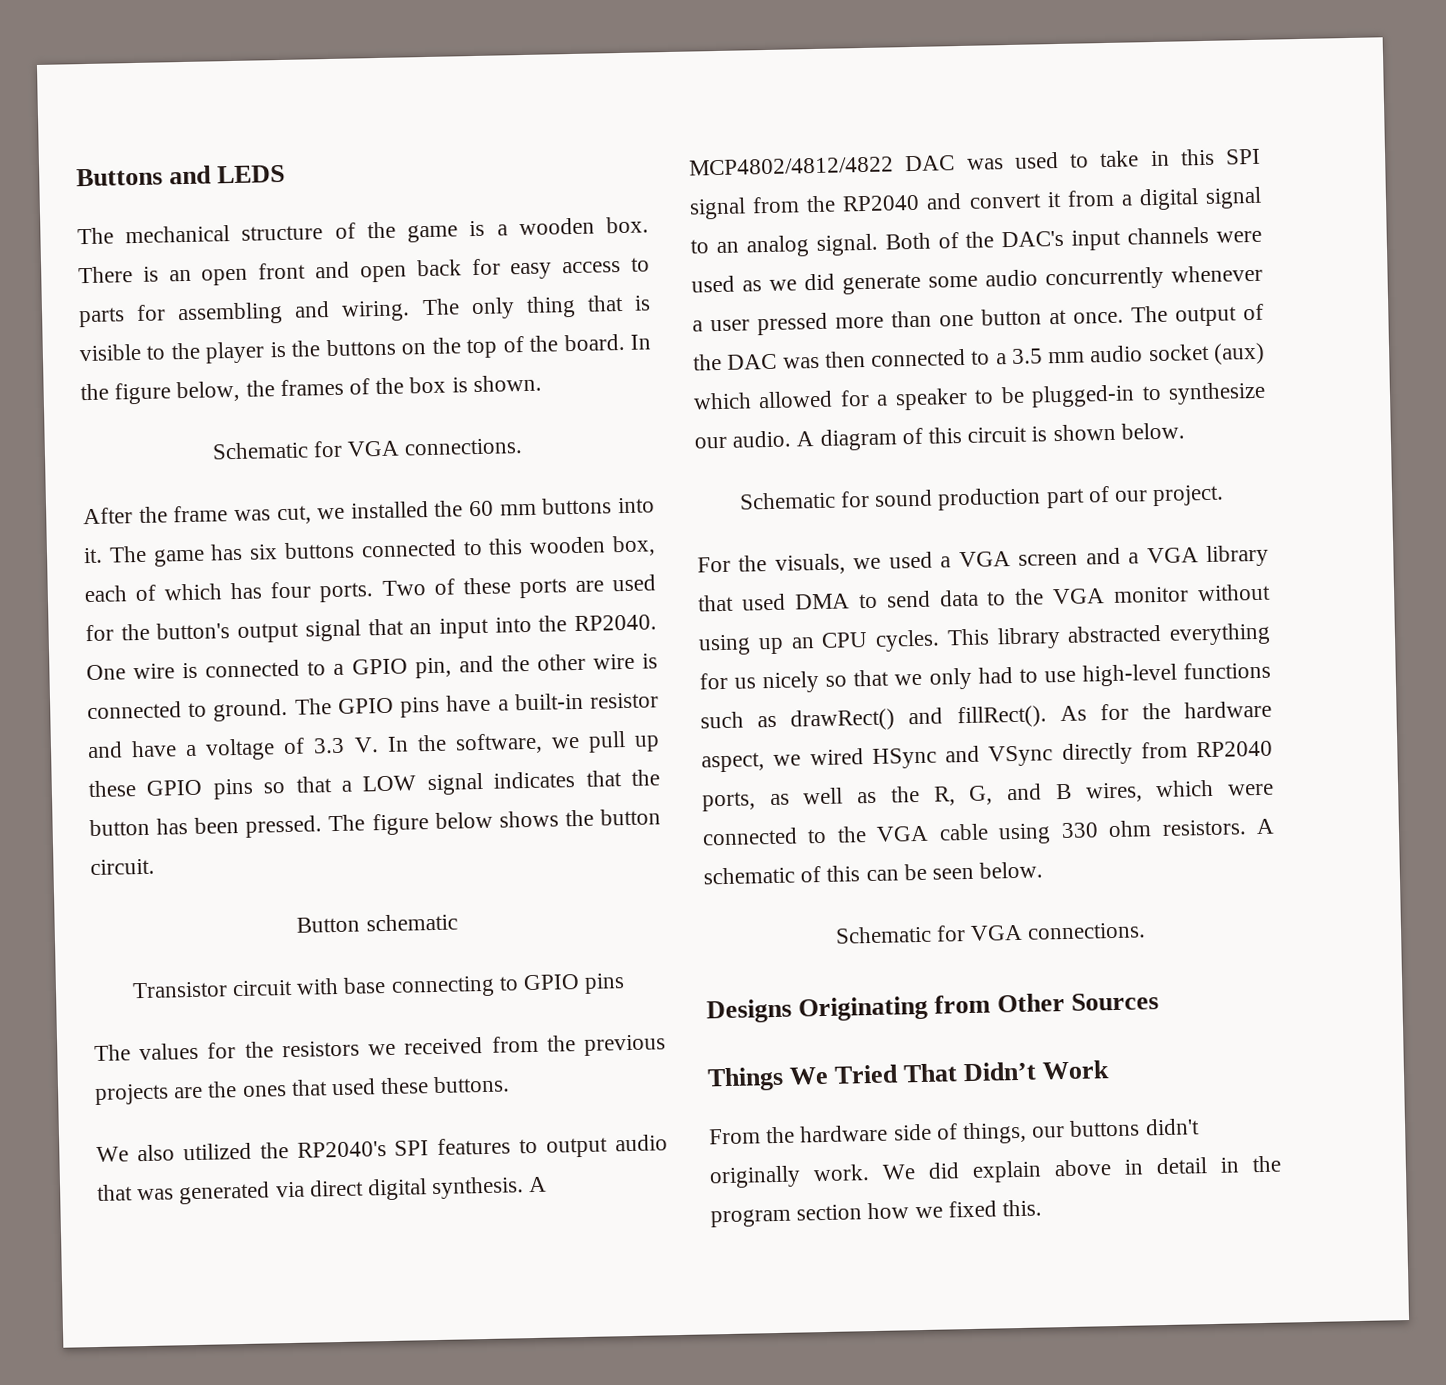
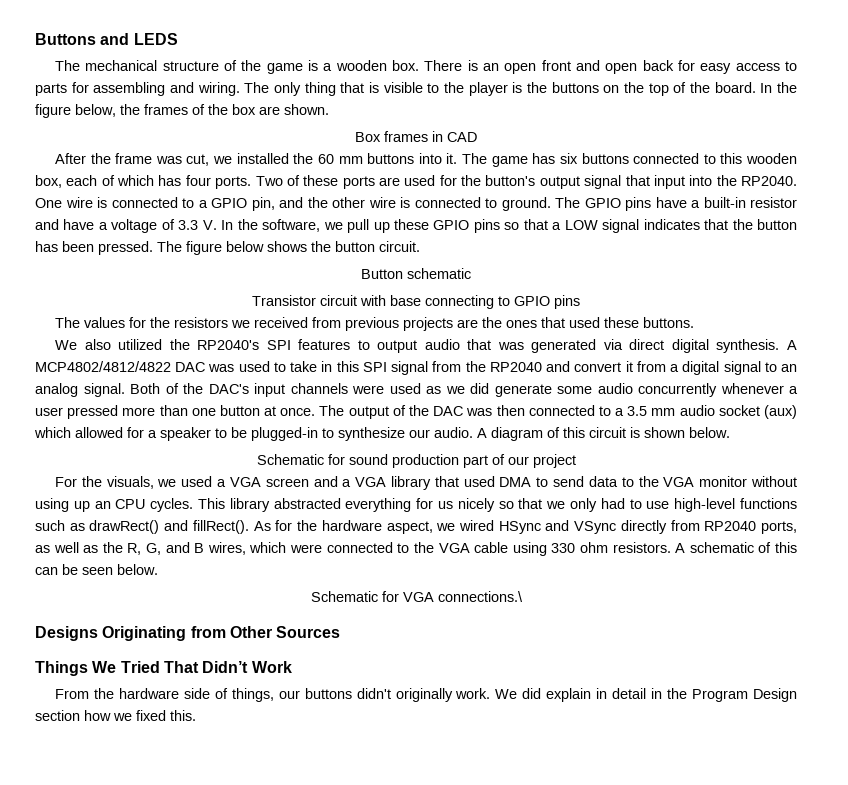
- In the figure below, the frames of the box is shown.
- Schematic for VGA connections.
+ In the figure below, the frames of the box are shown.
+ Box frames in CAD
- Two of these ports are used for the button's output signal that an input into the RP2040.
+ Two of these ports are used for the button's output signal that input into the RP2040.
- The values for the resistors we received from the previous projects are the ones that used these buttons.
+ The values for the resistors we received from previous projects are the ones that used these buttons.
- Schematic for sound production part of our project.
+ Schematic for sound production part of our project
  A schematic of this can be seen below.
- Schematic for VGA connections.
+ Schematic for VGA connections.\
- We did explain above in detail in the program section how we fixed this.
+ We did explain in detail in the Program Design section how we fixed this.

